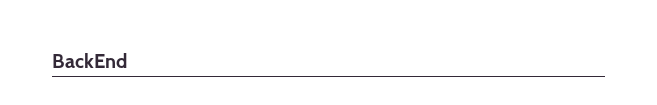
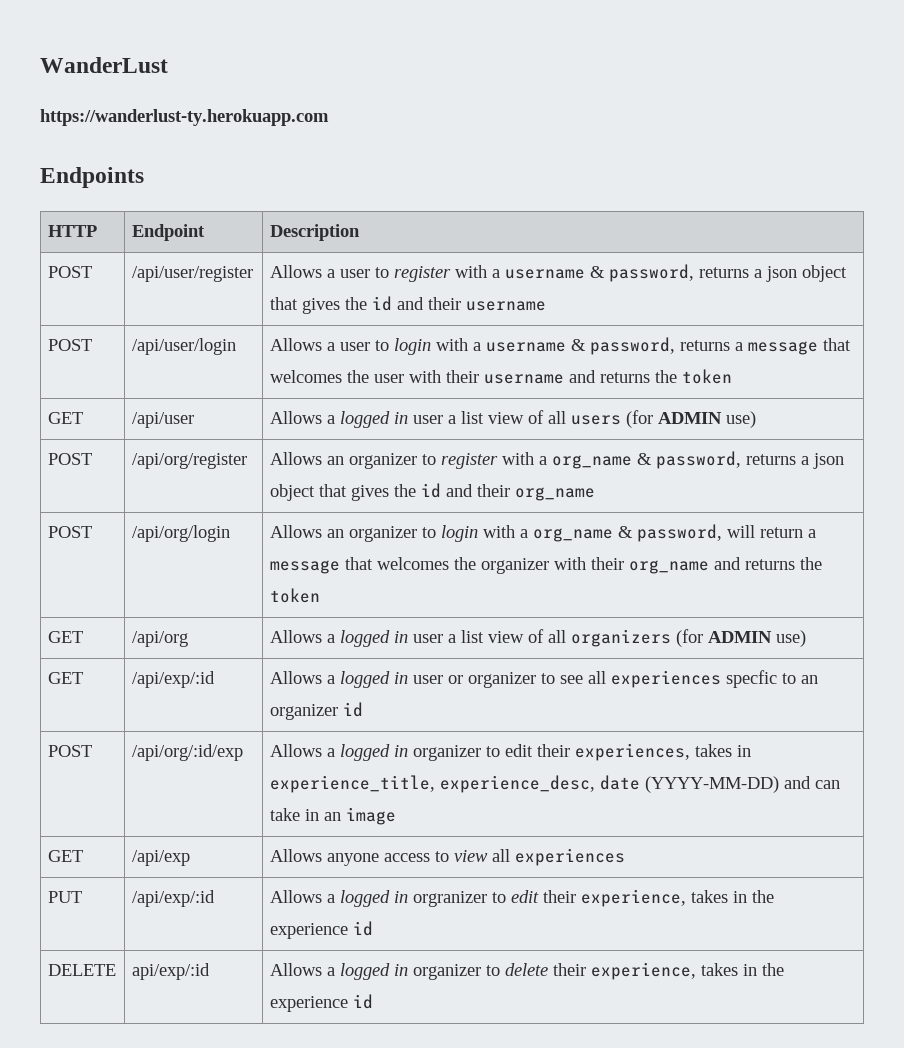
- BackEnd
+ WanderLust
+ https://wanderlust-ty.herokuapp.com
+ Endpoints
+ HTTP | Endpoint | Description
+ POST | /api/user/register | Allows a user to register with a username & password, returns a json object that gives the id and their username
+ POST | /api/user/login | Allows a user to login with a username & password, returns a message that welcomes the user with their username and returns the token
+ GET | /api/user | Allows a logged in user a list view of all users (for ADMIN use)
+ POST | /api/org/register | Allows an organizer to register with a org_name & password, returns a json object that gives the id and their org_name
+ POST | /api/org/login | Allows an organizer to login with a org_name & password, will return a message that welcomes the organizer with their org_name and returns the token
+ GET | /api/org | Allows a logged in user a list view of all organizers (for ADMIN use)
+ GET | /api/exp/:id | Allows a logged in user or organizer to see all experiences specfic to an organizer id
+ POST | /api/org/:id/exp | Allows a logged in organizer to edit their experiences, takes in experience_title, experience_desc, date (YYYY-MM-DD) and can take in an image
+ GET | /api/exp | Allows anyone access to view all experiences
+ PUT | /api/exp/:id | Allows a logged in orgranizer to edit their experience, takes in the experience id
+ DELETE | api/exp/:id | Allows a logged in organizer to delete their experience, takes in the experience id

